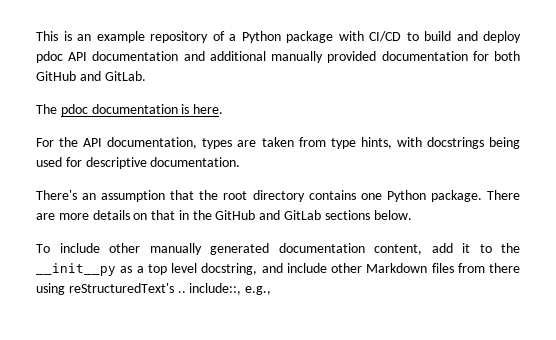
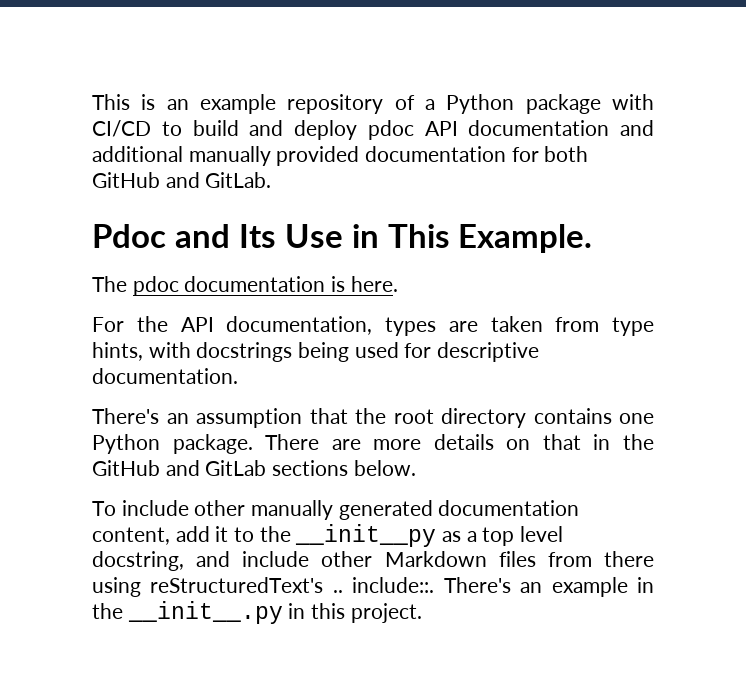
+ Pdoc and Its Use in This Example.
- To include other manually generated documentation content, add it to the __init__py as a top level docstring, and include other Markdown files from there using reStructuredText's .. include::, e.g.,
+ To include other manually generated documentation content, add it to the __init__py as a top level docstring, and include other Markdown files from there using reStructuredText's .. include::. There's an example in the __init__.py in this project.

